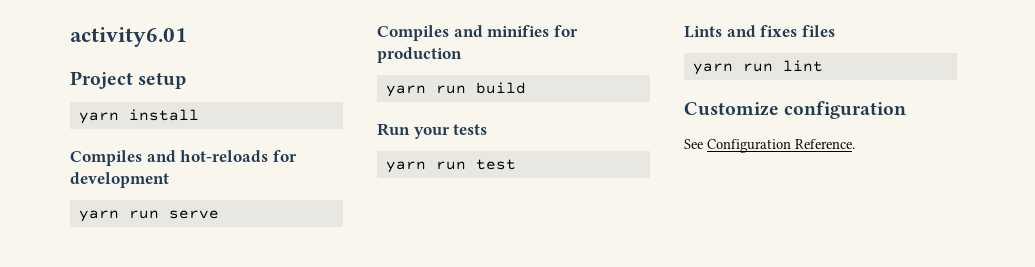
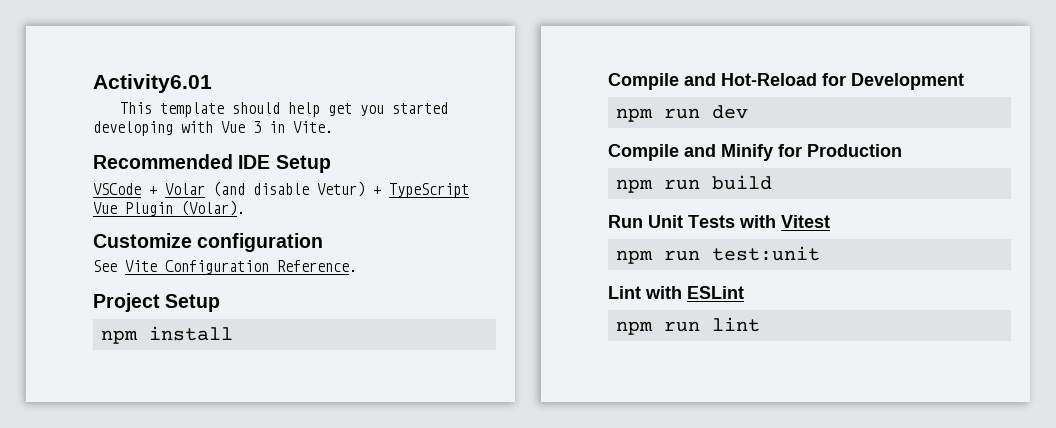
- activity6.01
- Project setup
- yarn install
- Compiles and hot-reloads for development
- yarn run serve
- Compiles and minifies for production
- yarn run build
- Run your tests
- yarn run test
- Lints and fixes files
- yarn run lint
+ Activity6.01
+ This template should help get you started developing with Vue 3 in Vite.
+ Recommended IDE Setup
+ VSCode + Volar (and disable Vetur) + TypeScript Vue Plugin (Volar).
- See Configuration Reference.
+ See Vite Configuration Reference.
+ Project Setup
+ npm install
+ Compile and Hot-Reload for Development
+ npm run dev
+ Compile and Minify for Production
+ npm run build
+ Run Unit Tests with Vitest
+ npm run test:unit
+ Lint with ESLint
+ npm run lint

